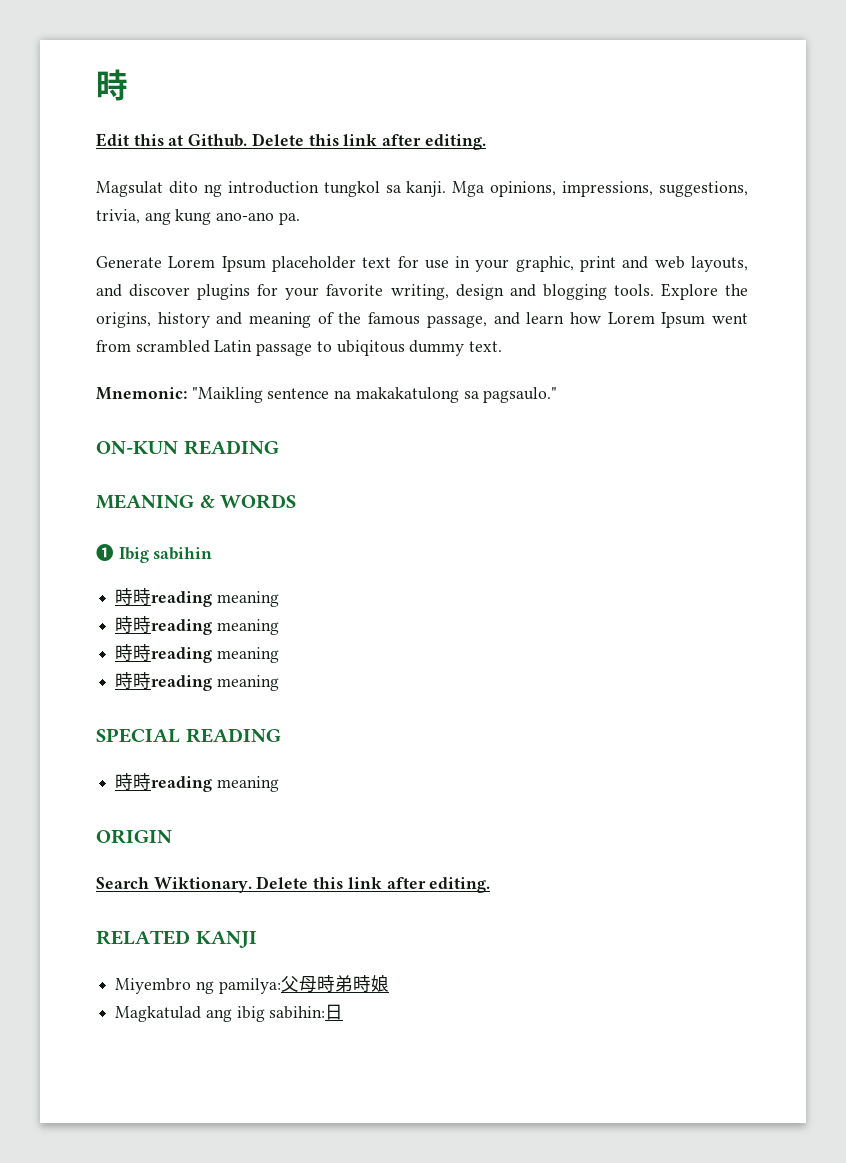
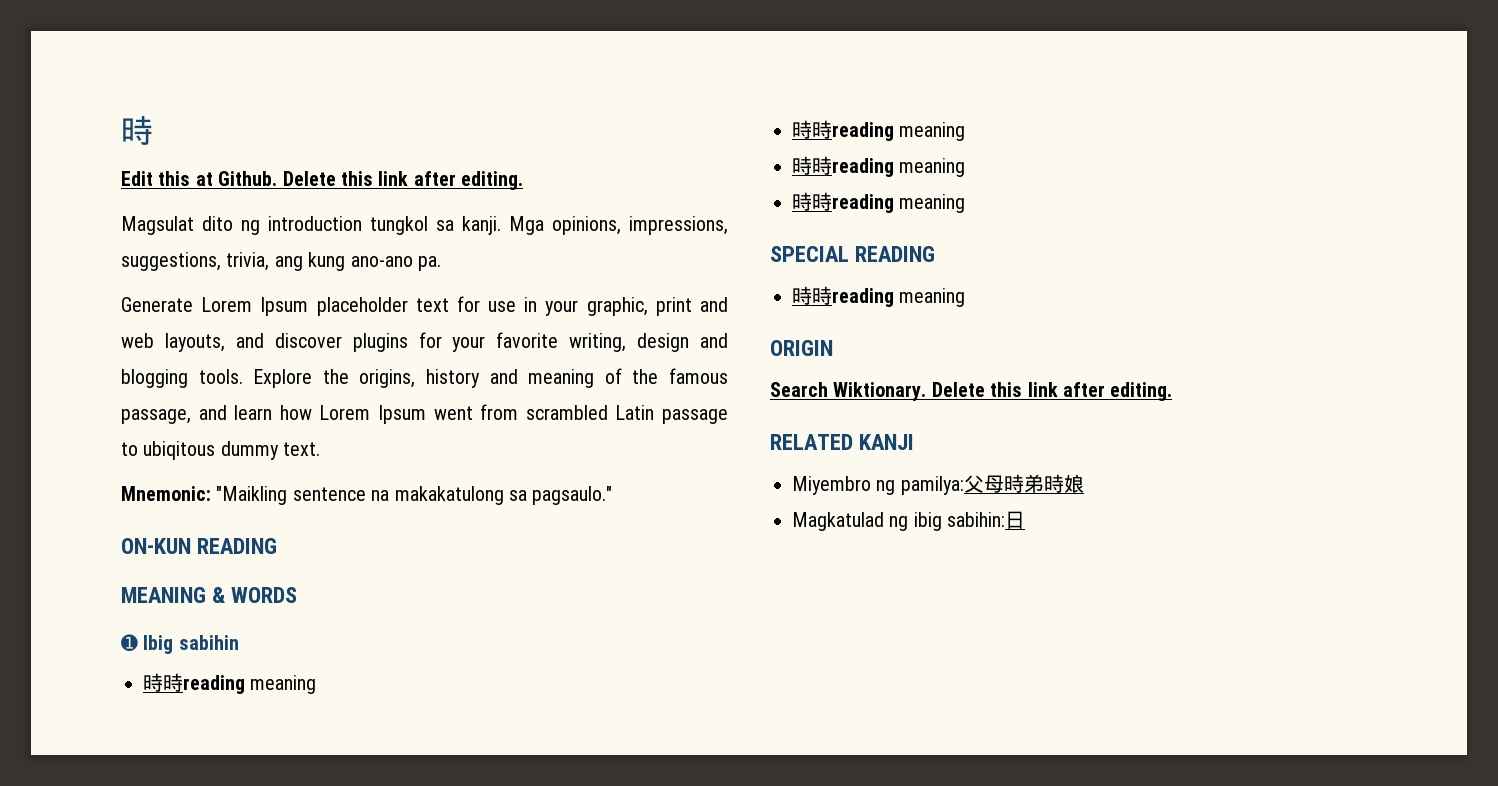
- Magkatulad ang ibig sabihin:日
+ Magkatulad ng ibig sabihin:日

